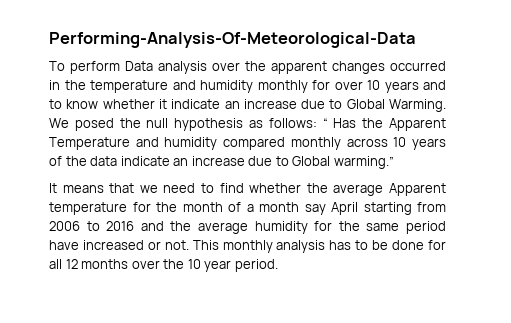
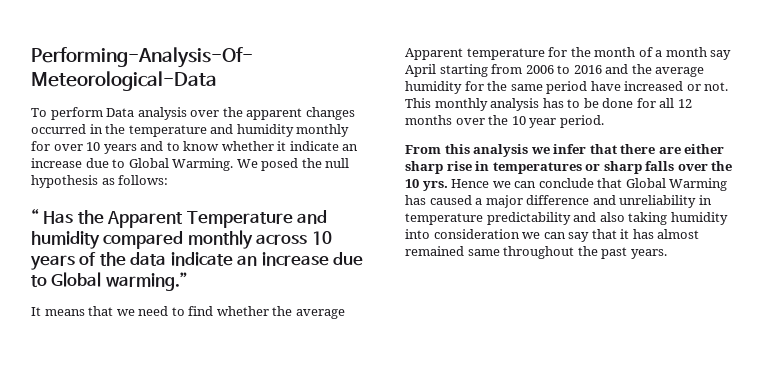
- We posed the null hypothesis as follows: “ Has the Apparent Temperature and humidity compared monthly across 10 years of the data indicate an increase due to Global warming.”
+ We posed the null hypothesis as follows:
+ “ Has the Apparent Temperature and humidity compared monthly across 10 years of the data indicate an increase due to Global warming.”
+ From this analysis we infer that there are either sharp rise in temperatures or sharp falls over the 10 yrs. Hence we can conclude that Global Warming has caused a major difference and unreliability in temperature predictability and also taking humidity into consideration we can say that it has almost remained same throughout the past years.

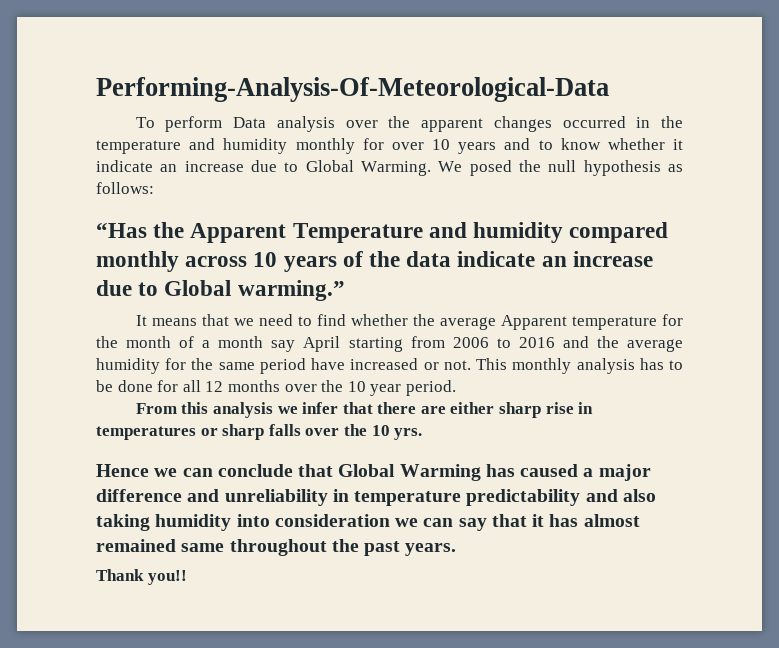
- “ Has the Apparent Temperature and humidity compared monthly across 10 years of the data indicate an increase due to Global warming.”
+ “Has the Apparent Temperature and humidity compared monthly across 10 years of the data indicate an increase due to Global warming.”
- From this analysis we infer that there are either sharp rise in temperatures or sharp falls over the 10 yrs. Hence we can conclude that Global Warming has caused a major difference and unreliability in temperature predictability and also taking humidity into consideration we can say that it has almost remained same throughout the past years.
+ From this analysis we infer that there are either sharp rise in temperatures or sharp falls over the 10 yrs.
+ Hence we can conclude that Global Warming has caused a major difference and unreliability in temperature predictability and also taking humidity into consideration we can say that it has almost remained same throughout the past years.
+ Thank you!!

